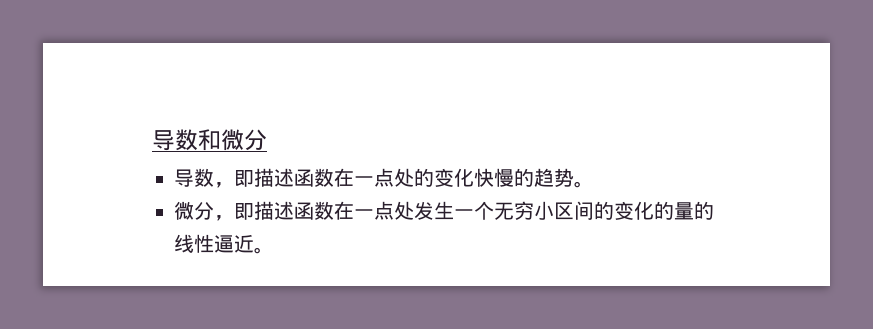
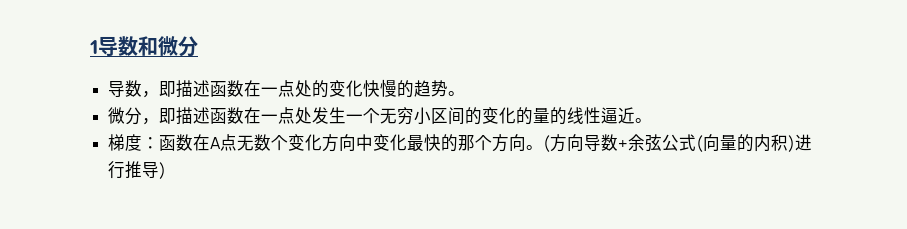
- 导数和微分
+ 1导数和微分
+ 梯度：函数在A点无数个变化方向中变化最快的那个方向。(方向导数+余弦公式(向量的内积)进行推导)

